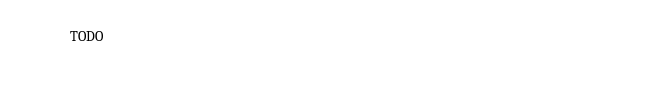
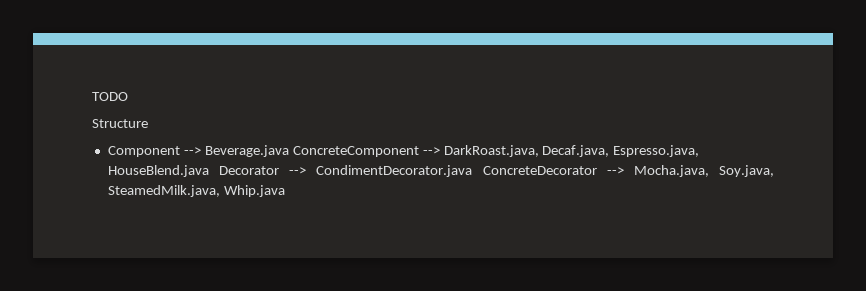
+ Structure
+ Component --> Beverage.java ConcreteComponent --> DarkRoast.java, Decaf.java, Espresso.java, HouseBlend.java Decorator --> CondimentDecorator.java ConcreteDecorator --> Mocha.java, Soy.java, SteamedMilk.java, Whip.java

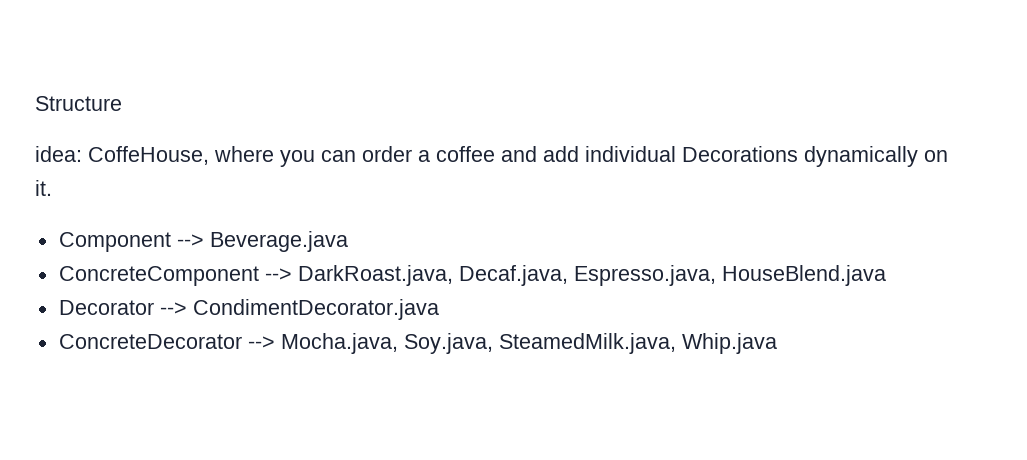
- TODO
  Structure
+ idea: CoffeHouse, where you can order a coffee and add individual Decorations dynamically on it.
- Component --> Beverage.java ConcreteComponent --> DarkRoast.java, Decaf.java, Espresso.java, HouseBlend.java Decorator --> CondimentDecorator.java ConcreteDecorator --> Mocha.java, Soy.java, SteamedMilk.java, Whip.java
+ Component --> Beverage.java
+ ConcreteComponent --> DarkRoast.java, Decaf.java, Espresso.java, HouseBlend.java
+ Decorator --> CondimentDecorator.java
+ ConcreteDecorator --> Mocha.java, Soy.java, SteamedMilk.java, Whip.java

